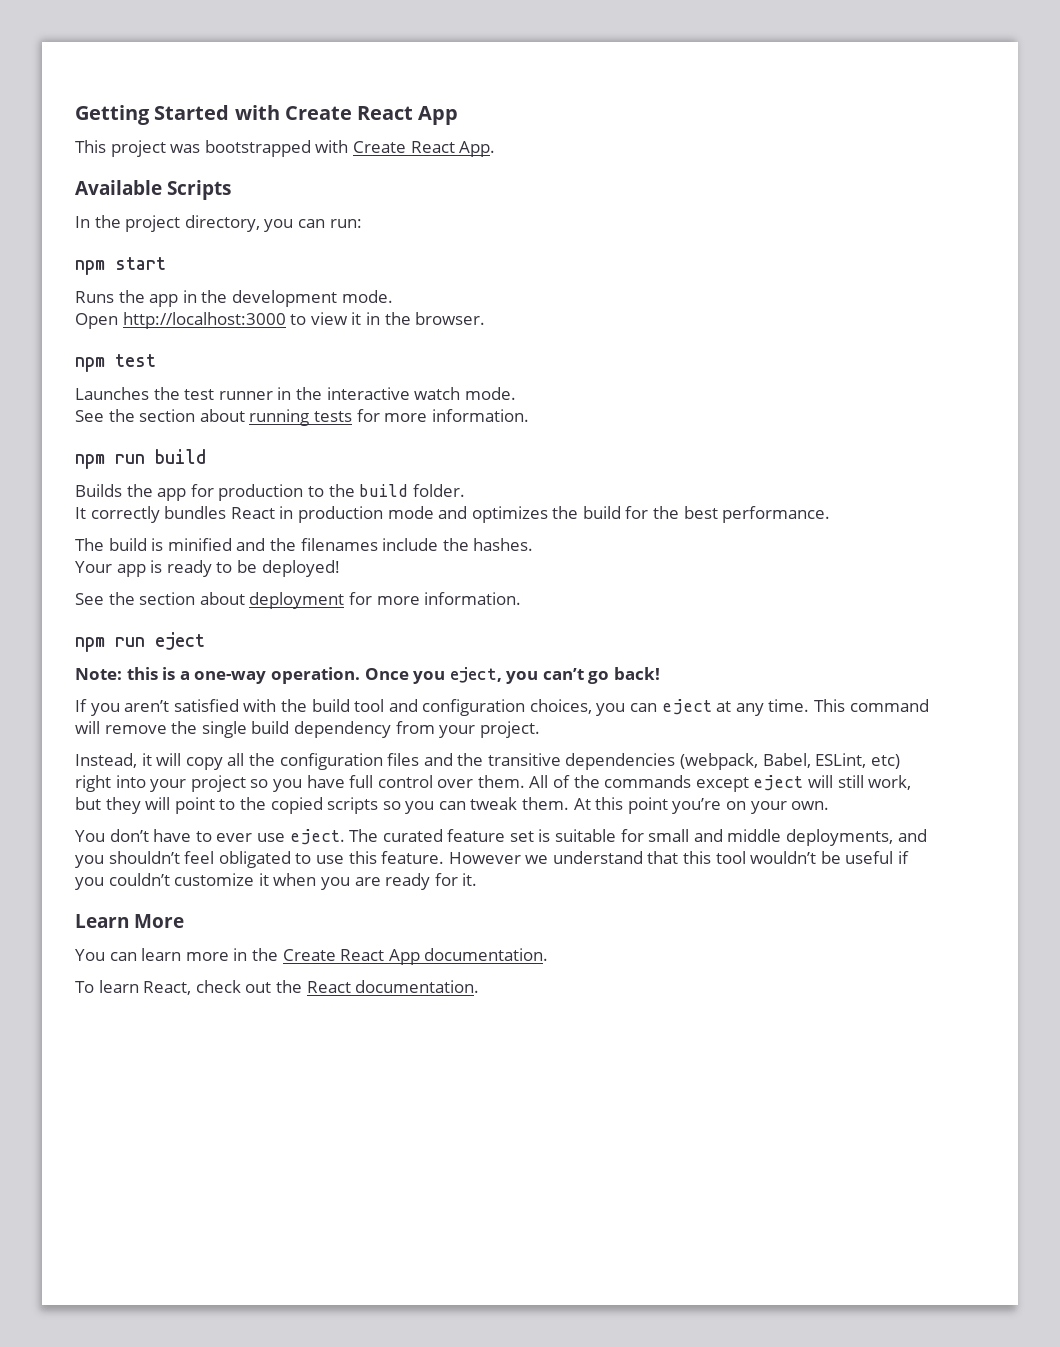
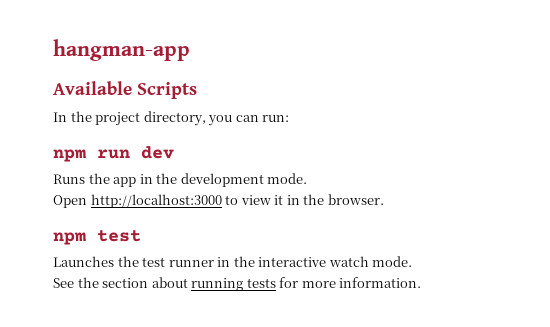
- Getting Started with Create React App
- This project was bootstrapped with Create React App.
+ hangman-app
- npm start
+ npm run dev
- npm run build
- Builds the app for production to the build folder.
- It correctly bundles React in production mode and optimizes the build for the best performance.
- The build is minified and the filenames include the hashes.
- Your app is ready to be deployed!
- See the section about deployment for more information.
- npm run eject
- Note: this is a one-way operation. Once you eject, you can’t go back!
- If you aren’t satisfied with the build tool and configuration choices, you can eject at any time. This command will remove the single build dependency from your project.
- Instead, it will copy all the configuration files and the transitive dependencies (webpack, Babel, ESLint, etc) right into your project so you have full control over them. All of the commands except eject will still work, but they will point to the copied scripts so you can tweak them. At this point you’re on your own.
- You don’t have to ever use eject. The curated feature set is suitable for small and middle deployments, and you shouldn’t feel obligated to use this feature. However we understand that this tool wouldn’t be useful if you couldn’t customize it when you are ready for it.
- Learn More
- You can learn more in the Create React App documentation.
- To learn React, check out the React documentation.

